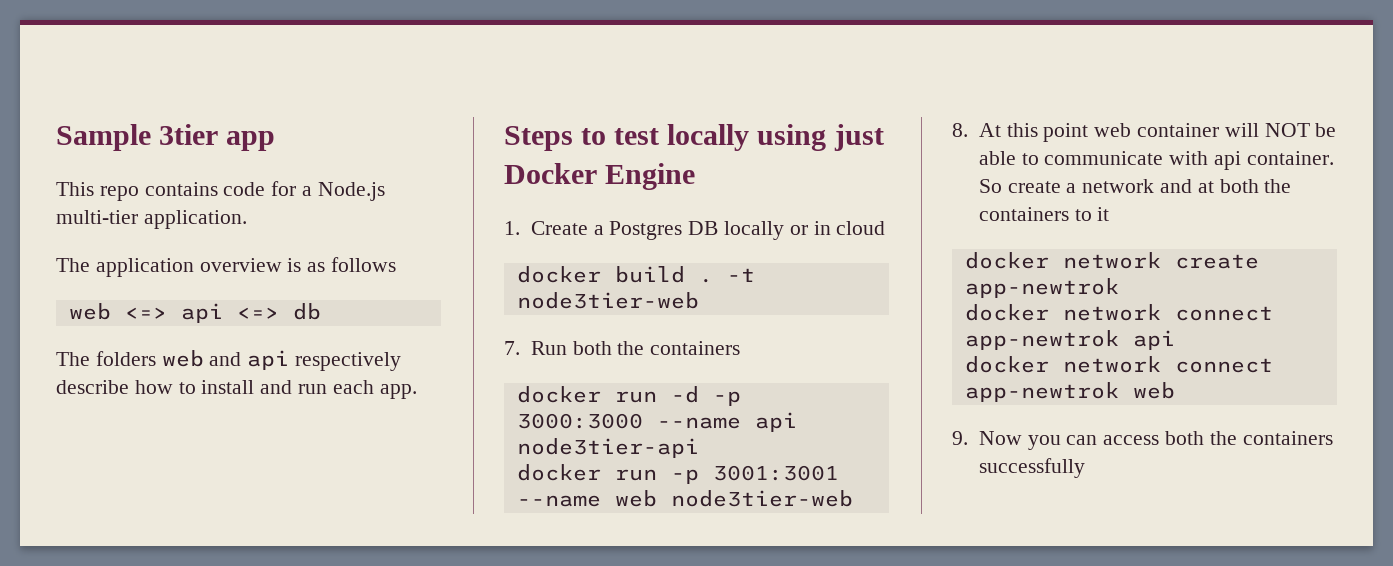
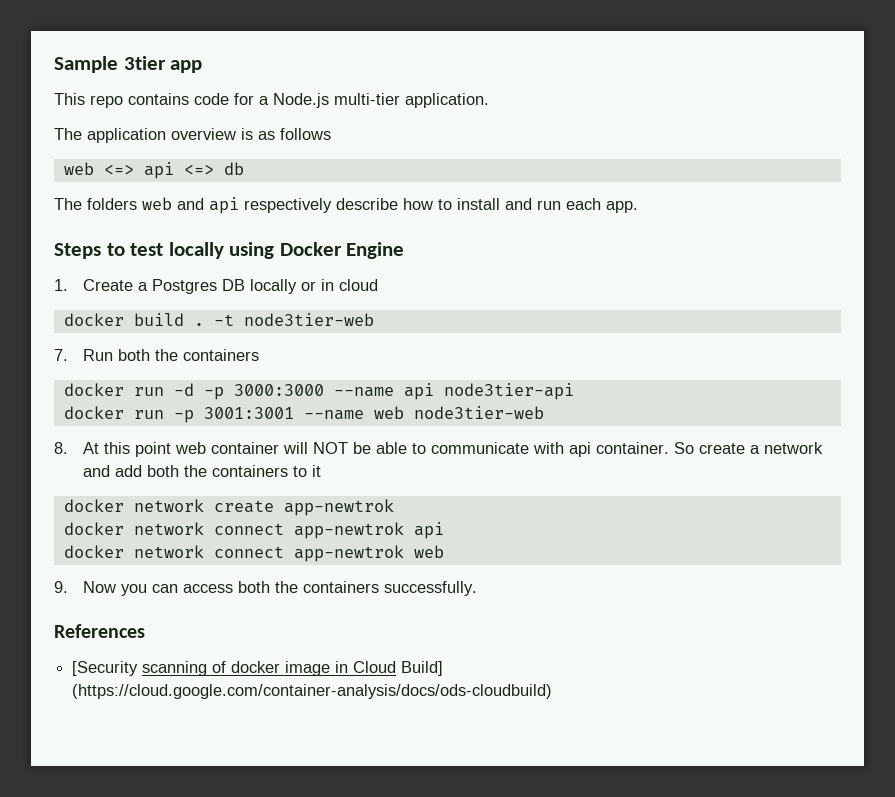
- Steps to test locally using just Docker Engine
+ Steps to test locally using Docker Engine
- So create a network and at both the containers to it
+ So create a network and add both the containers to it
- 9. Now you can access both the containers successfully
+ 9. Now you can access both the containers successfully.
+ References
+ [Security scanning of docker image in Cloud Build] (https://cloud.google.com/container-analysis/docs/ods-cloudbuild)

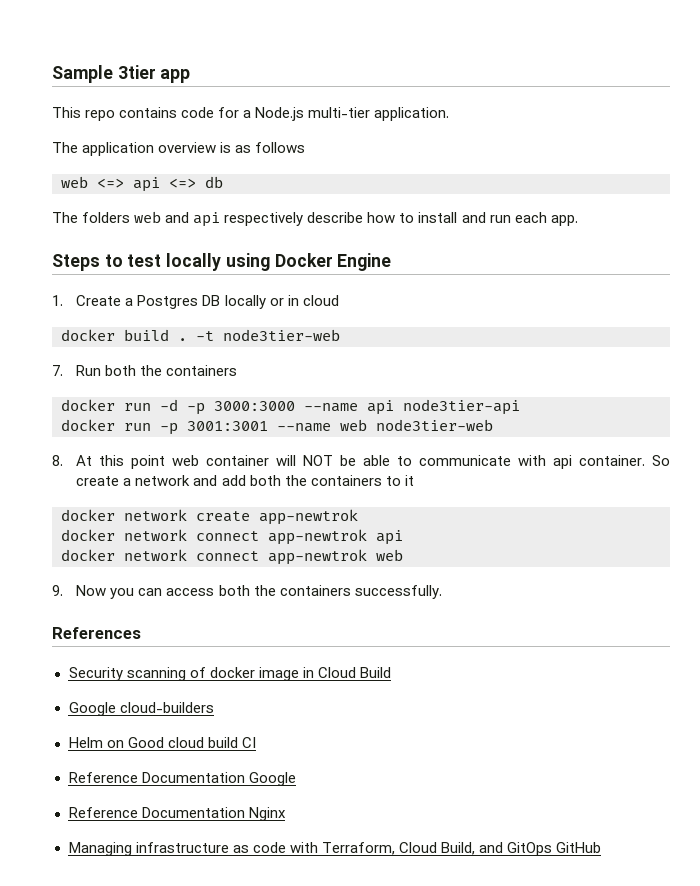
- [Security scanning of docker image in Cloud Build] (https://cloud.google.com/container-analysis/docs/ods-cloudbuild)
+ Security scanning of docker image in Cloud Build
+ Google cloud-builders
+ Helm on Good cloud build CI
+ Reference Documentation Google
+ Reference Documentation Nginx
+ Managing infrastructure as code with Terraform, Cloud Build, and GitOps GitHub

